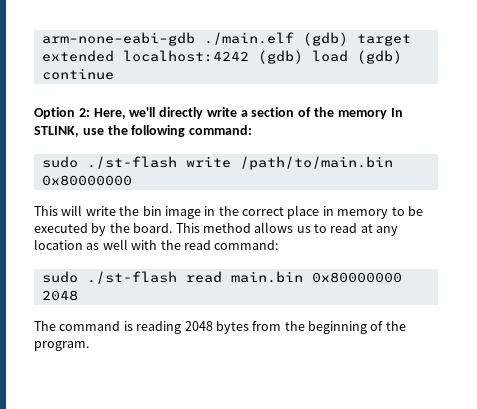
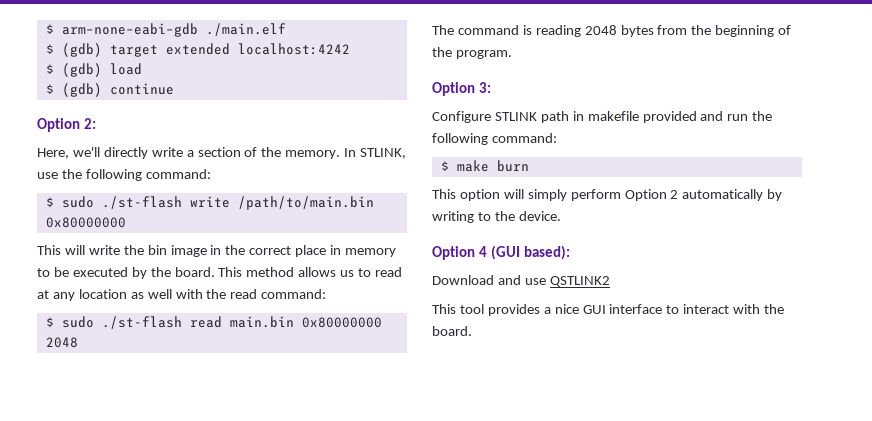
- arm−none−eabi−gdb ./main.elf (gdb) target extended localhost:4242 (gdb) load (gdb) continue
+ $ arm−none−eabi−gdb ./main.elf
+ $ (gdb) target extended localhost:4242
+ $ (gdb) load
+ $ (gdb) continue
- Option 2: Here, we'll directly write a section of the memory In STLINK, use the following command:
+ Option 2:
+ Here, we'll directly write a section of the memory. In STLINK, use the following command:
- sudo ./st-flash write /path/to/main.bin 0x80000000
+ $ sudo ./st-flash write /path/to/main.bin 0x80000000
- sudo ./st-flash read main.bin 0x80000000 2048
+ $ sudo ./st-flash read main.bin 0x80000000 2048
+ Option 3:
+ Configure STLINK path in makefile provided and run the following command:
+ $ make burn
+ This option will simply perform Option 2 automatically by writing to the device.
+ Option 4 (GUI based):
+ Download and use QSTLINK2
+ This tool provides a nice GUI interface to interact with the board.

